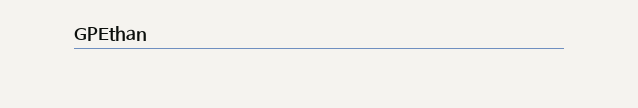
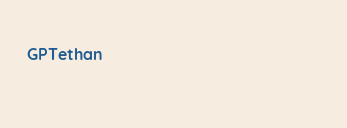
- GPEthan
+ GPTethan

